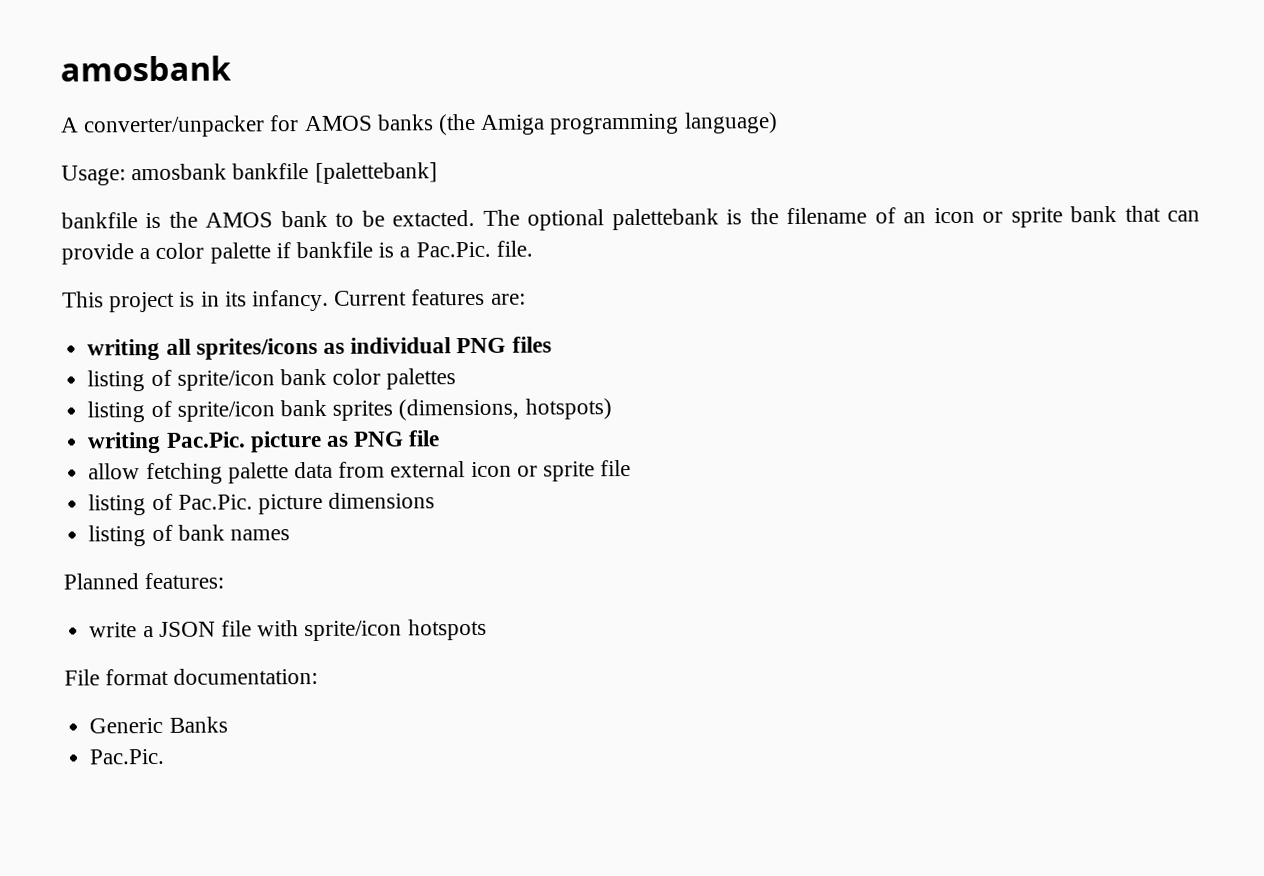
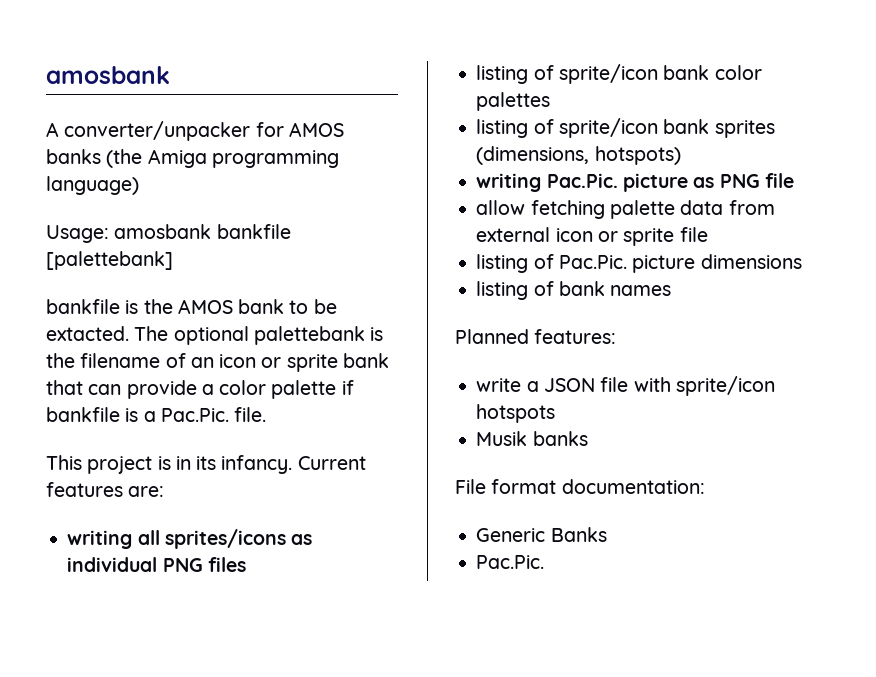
+ Musik banks

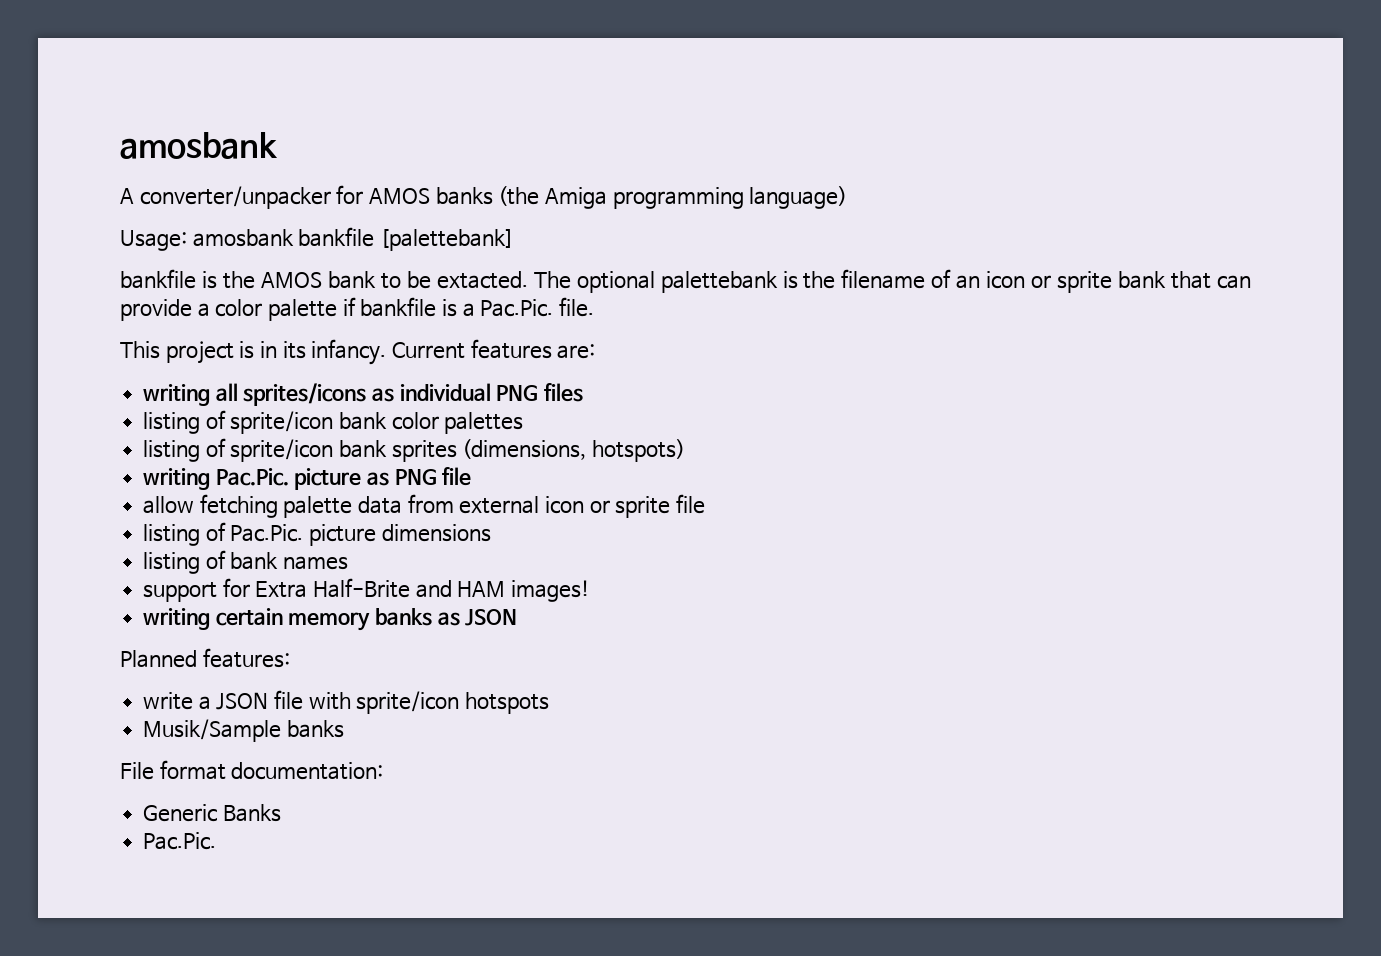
+ support for Extra Half-Brite and HAM images!
+ writing certain memory banks as JSON
- Musik banks
+ Musik/Sample banks

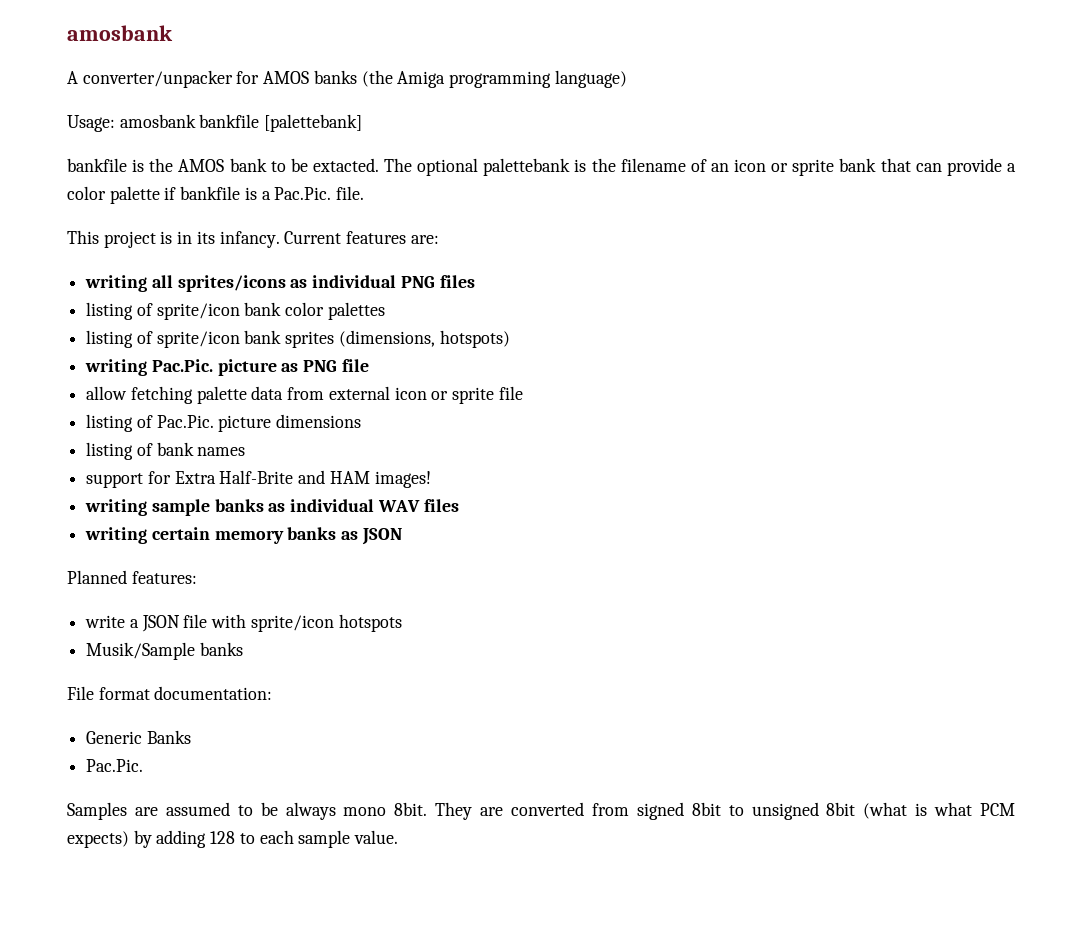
+ writing sample banks as individual WAV files
+ Samples are assumed to be always mono 8bit. They are converted from signed 8bit to unsigned 8bit (what is what PCM expects) by adding 128 to each sample value.

